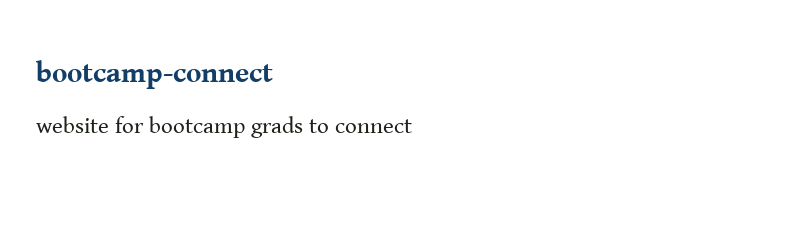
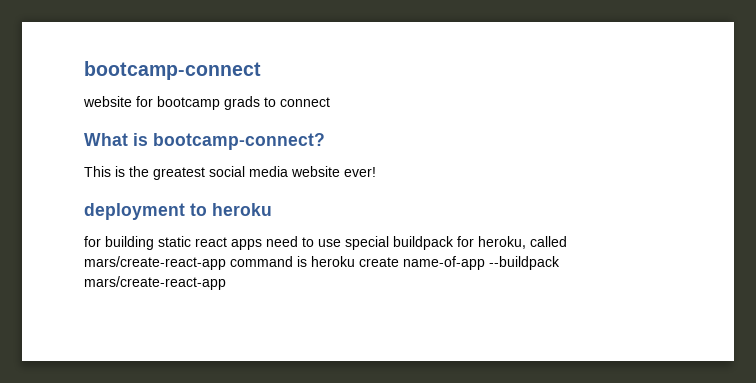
+ What is bootcamp-connect?
+ This is the greatest social media website ever!
+ deployment to heroku
+ for building static react apps need to use special buildpack for heroku, called mars/create-react-app command is heroku create name-of-app --buildpack mars/create-react-app

